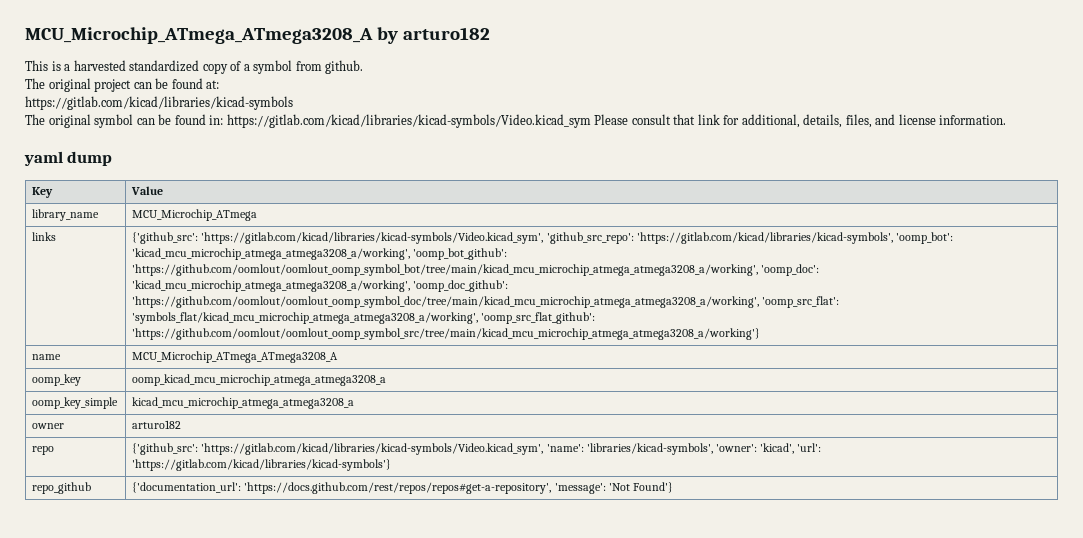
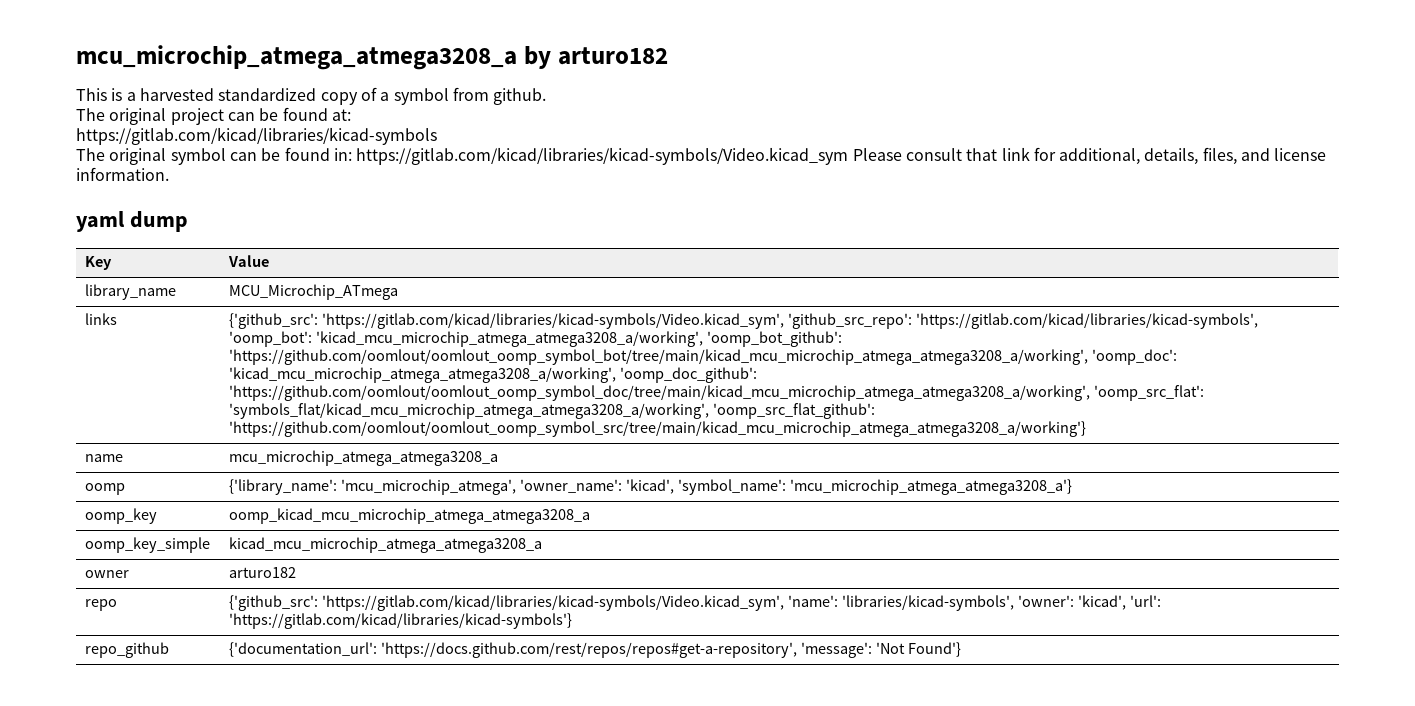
- MCU_Microchip_ATmega_ATmega3208_A by arturo182
+ mcu_microchip_atmega_atmega3208_a by arturo182
- name | MCU_Microchip_ATmega_ATmega3208_A
+ name | mcu_microchip_atmega_atmega3208_a
+ oomp | {'library_name': 'mcu_microchip_atmega', 'owner_name': 'kicad', 'symbol_name': 'mcu_microchip_atmega_atmega3208_a'}

